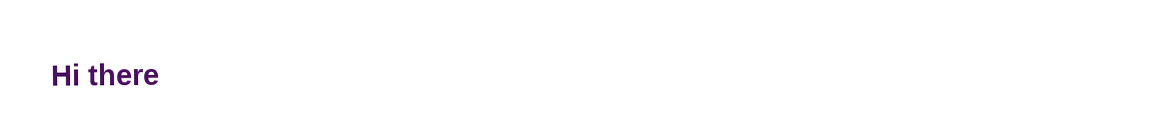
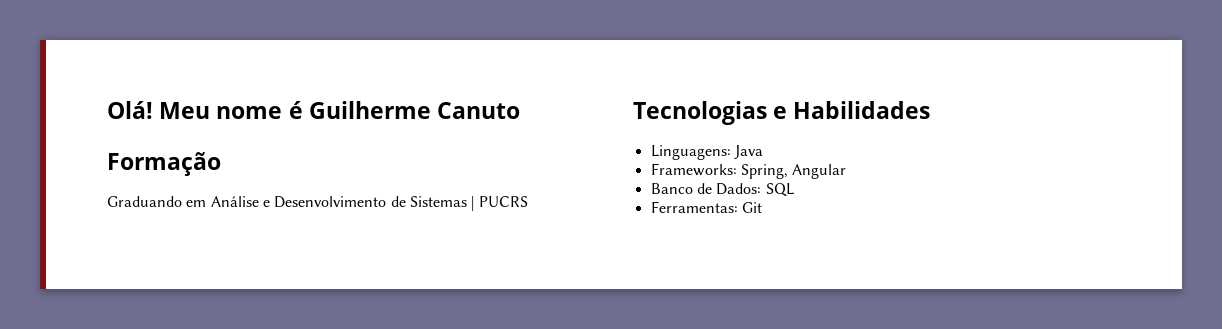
- Hi there
+ Olá! Meu nome é Guilherme Canuto
+ Formação
+ Graduando em Análise e Desenvolvimento de Sistemas | PUCRS
+ Tecnologias e Habilidades
+ Linguagens: Java
+ Frameworks: Spring, Angular
+ Banco de Dados: SQL
+ Ferramentas: Git

